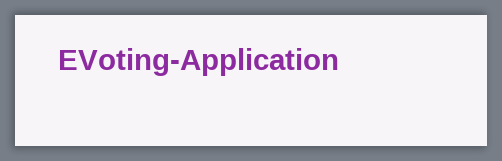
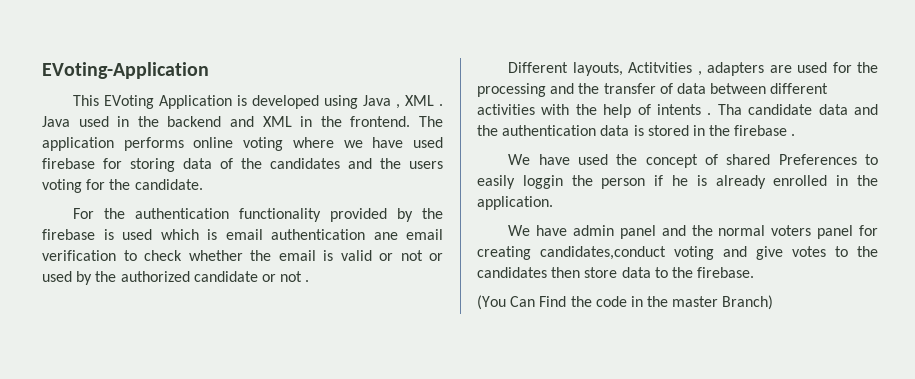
+ This EVoting Application is developed using Java , XML . Java used in the backend and XML in the frontend. The application performs online voting where we have used firebase for storing data of the candidates and the users voting for the candidate.
+ For the authentication functionality provided by the firebase is used which is email authentication ane email verification to check whether the email is valid or not or used by the authorized candidate or not .
+ Different layouts, Actitvities , adapters are used for the processing and the transfer of data between different activities with the help of intents . Tha candidate data and the authentication data is stored in the firebase .
+ We have used the concept of shared Preferences to easily loggin the person if he is already enrolled in the application.
+ We have admin panel and the normal voters panel for creating candidates,conduct voting and give votes to the candidates then store data to the firebase.
+ (You Can Find the code in the master Branch)

